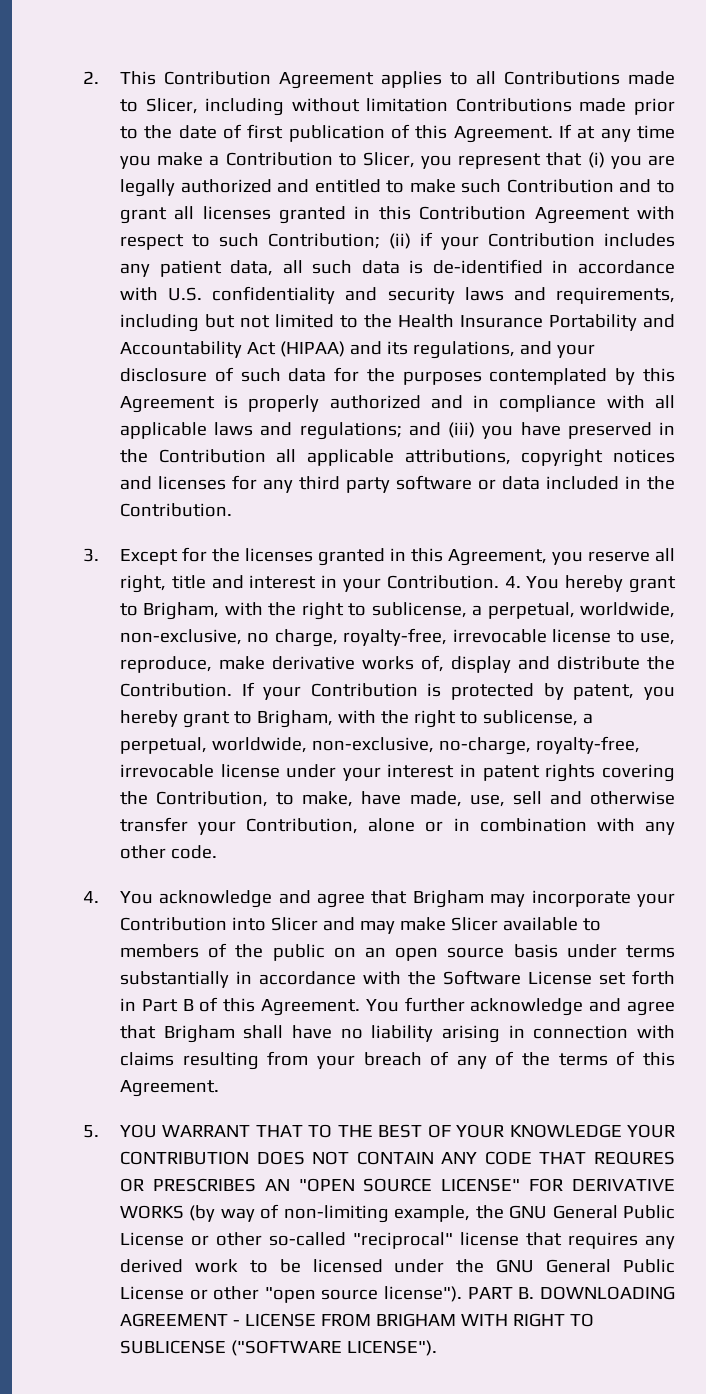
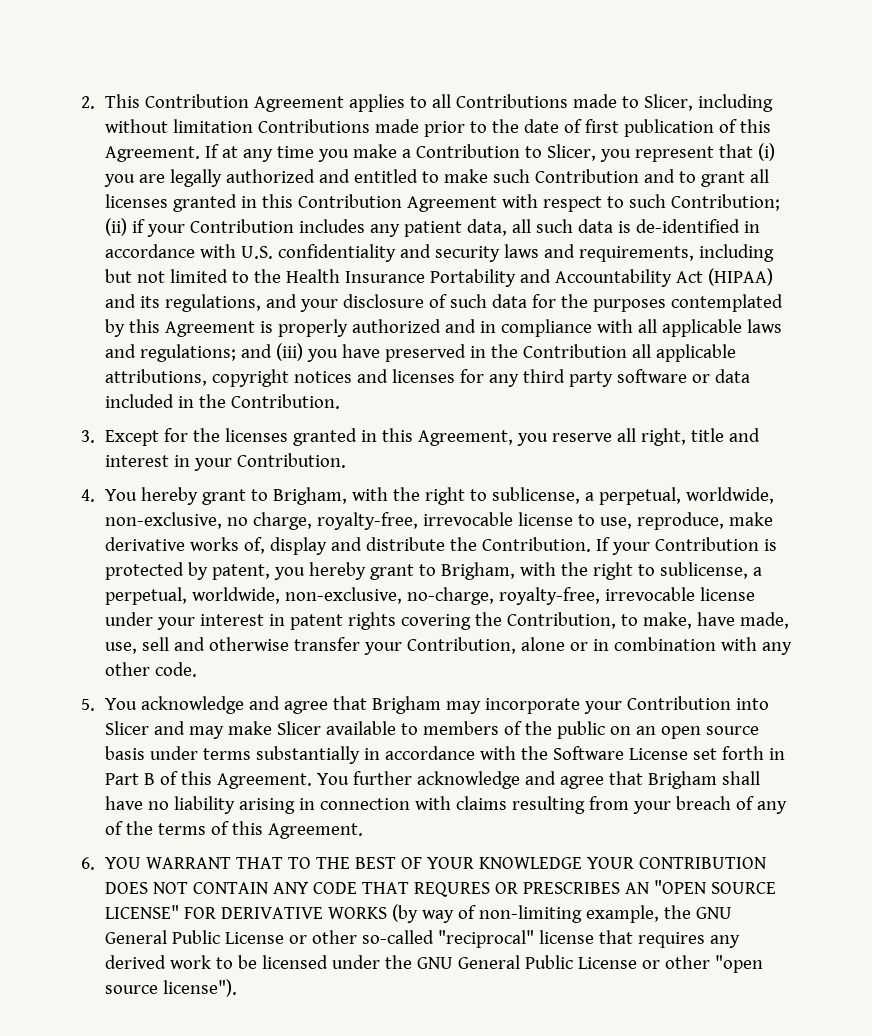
- 3. Except for the licenses granted in this Agreement, you reserve all right, title and interest in your Contribution. 4. You hereby grant to Brigham, with the right to sublicense, a perpetual, worldwide, non-exclusive, no charge, royalty-free, irrevocable license to use, reproduce, make derivative works of, display and distribute the Contribution.
+ 3. Except for the licenses granted in this Agreement, you reserve all right, title and interest in your Contribution.
+ 4. You hereby grant to Brigham, with the right to sublicense, a perpetual, worldwide, non-exclusive, no charge, royalty-free, irrevocable license to use, reproduce, make derivative works of, display and distribute the Contribution.
- 4. You acknowledge and agree that Brigham may incorporate your Contribution into Slicer and may make Slicer available to members of the public on an open source basis under terms substantially in accordance with the Software License set forth in Part B of this Agreement.
+ 5. You acknowledge and agree that Brigham may incorporate your Contribution into Slicer and may make Slicer available to members of the public on an open source basis under terms substantially in accordance with the Software License set forth in Part B of this Agreement.
- 5. YOU WARRANT THAT TO THE BEST OF YOUR KNOWLEDGE YOUR CONTRIBUTION DOES NOT CONTAIN ANY CODE THAT REQURES OR PRESCRIBES AN "OPEN SOURCE LICENSE" FOR DERIVATIVE WORKS (by way of non-limiting example, the GNU General Public License or other so-called "reciprocal" license that requires any derived work to be licensed under the GNU General Public License or other "open source license"). PART B. DOWNLOADING AGREEMENT - LICENSE FROM BRIGHAM WITH RIGHT TO SUBLICENSE ("SOFTWARE LICENSE").
+ 6. YOU WARRANT THAT TO THE BEST OF YOUR KNOWLEDGE YOUR CONTRIBUTION DOES NOT CONTAIN ANY CODE THAT REQURES OR PRESCRIBES AN "OPEN SOURCE LICENSE" FOR DERIVATIVE WORKS (by way of non-limiting example, the GNU General Public License or other so-called "reciprocal" license that requires any derived work to be licensed under the GNU General Public License or other "open source license").

